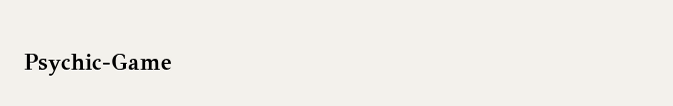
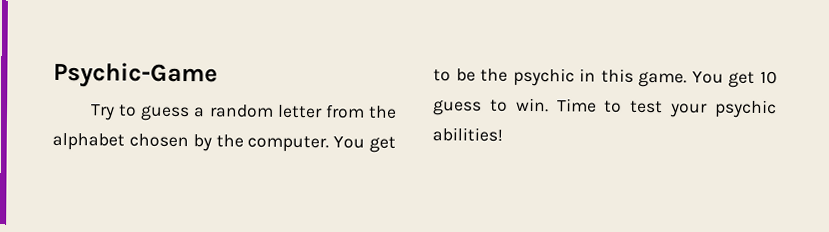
+ Try to guess a random letter from the alphabet chosen by the computer. You get to be the psychic in this game. You get 10 guess to win. Time to test your psychic abilities!

